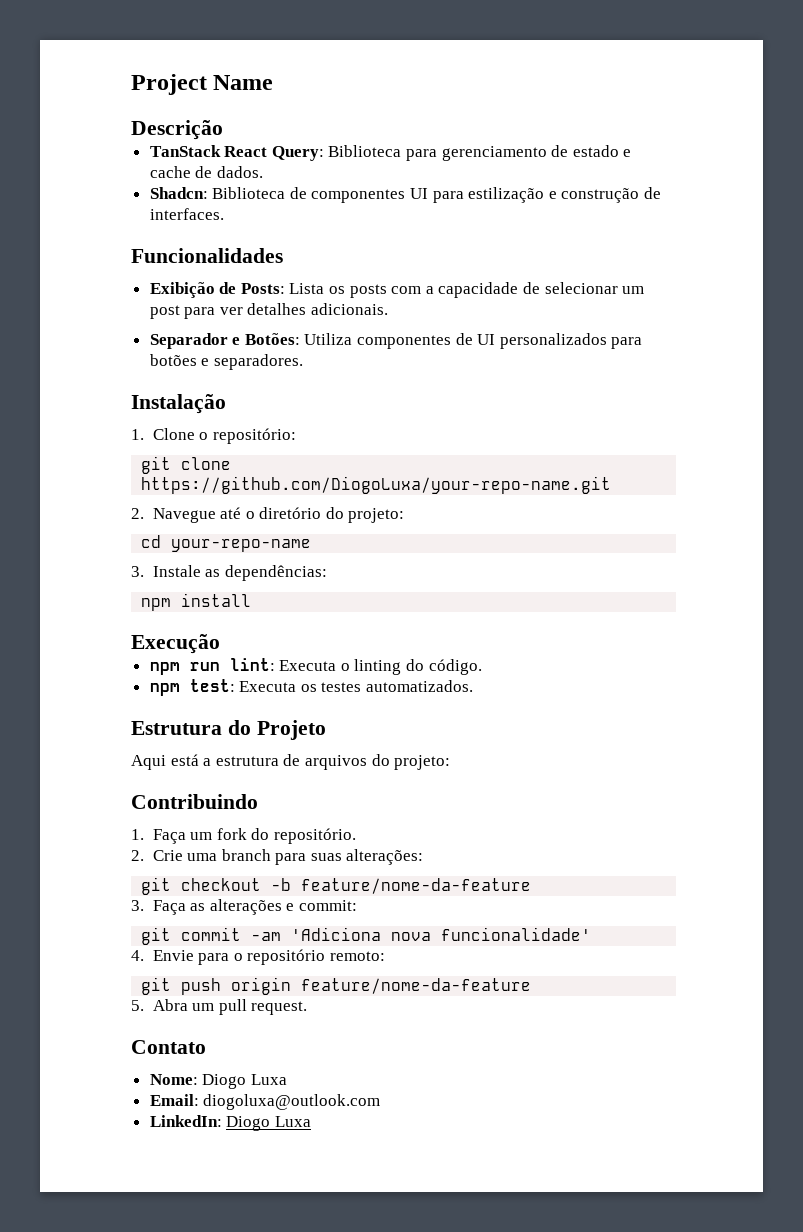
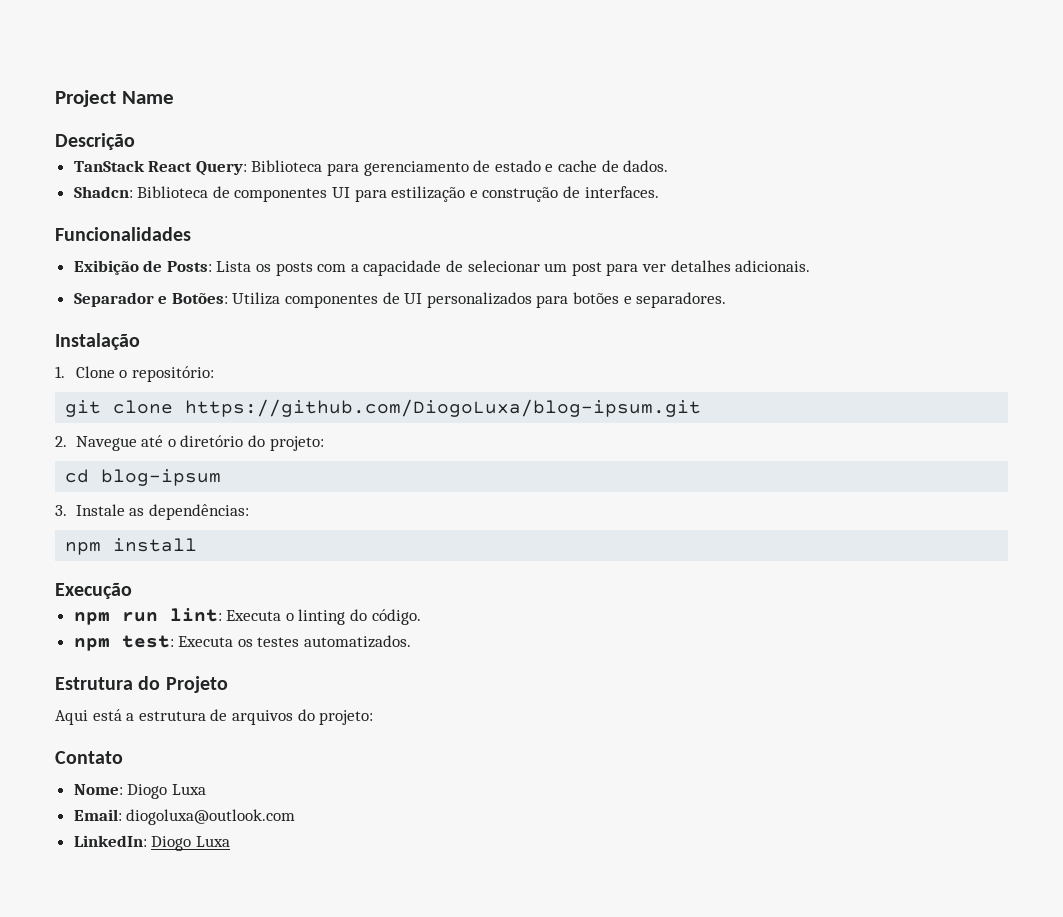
- git clone https://github.com/DiogoLuxa/your-repo-name.git
+ git clone https://github.com/DiogoLuxa/blog-ipsum.git
- cd your-repo-name
+ cd blog-ipsum
- Contribuindo
- 1. Faça um fork do repositório.
- 2. Crie uma branch para suas alterações:
- git checkout -b feature/nome-da-feature
- 3. Faça as alterações e commit:
- git commit -am 'Adiciona nova funcionalidade'
- 4. Envie para o repositório remoto:
- git push origin feature/nome-da-feature
- 5. Abra um pull request.

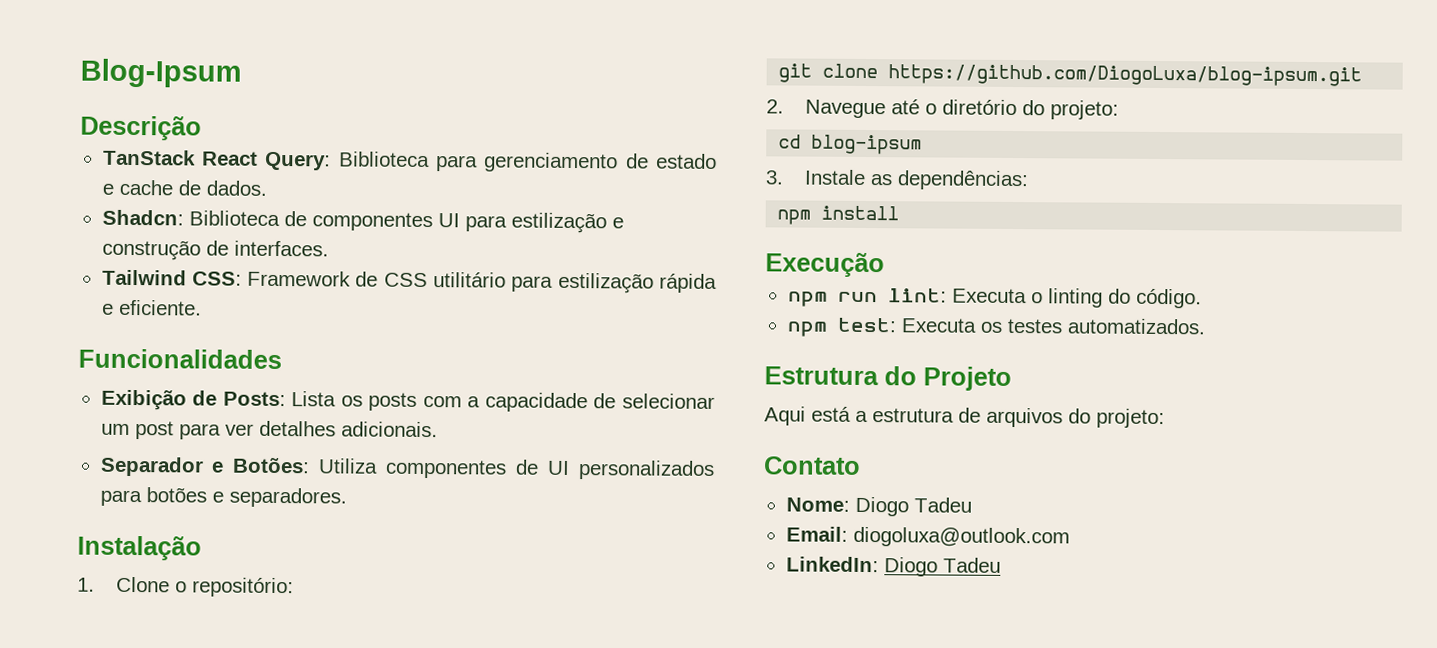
- Project Name
+ Blog-Ipsum
+ Tailwind CSS: Framework de CSS utilitário para estilização rápida e eficiente.
- Nome: Diogo Luxa
+ Nome: Diogo Tadeu
- LinkedIn: Diogo Luxa
+ LinkedIn: Diogo Tadeu

